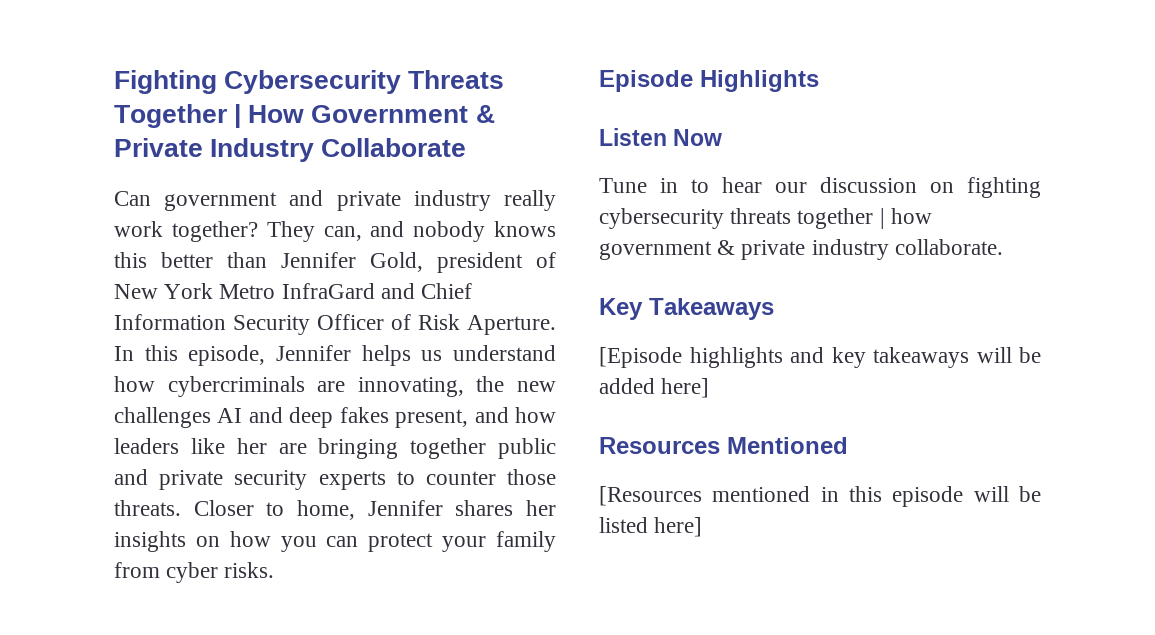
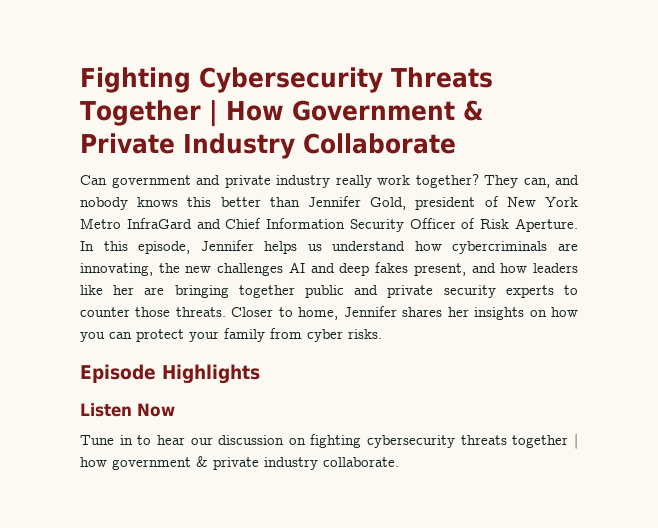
- Key Takeaways
- [Episode highlights and key takeaways will be added here]
- Resources Mentioned
- [Resources mentioned in this episode will be listed here]

